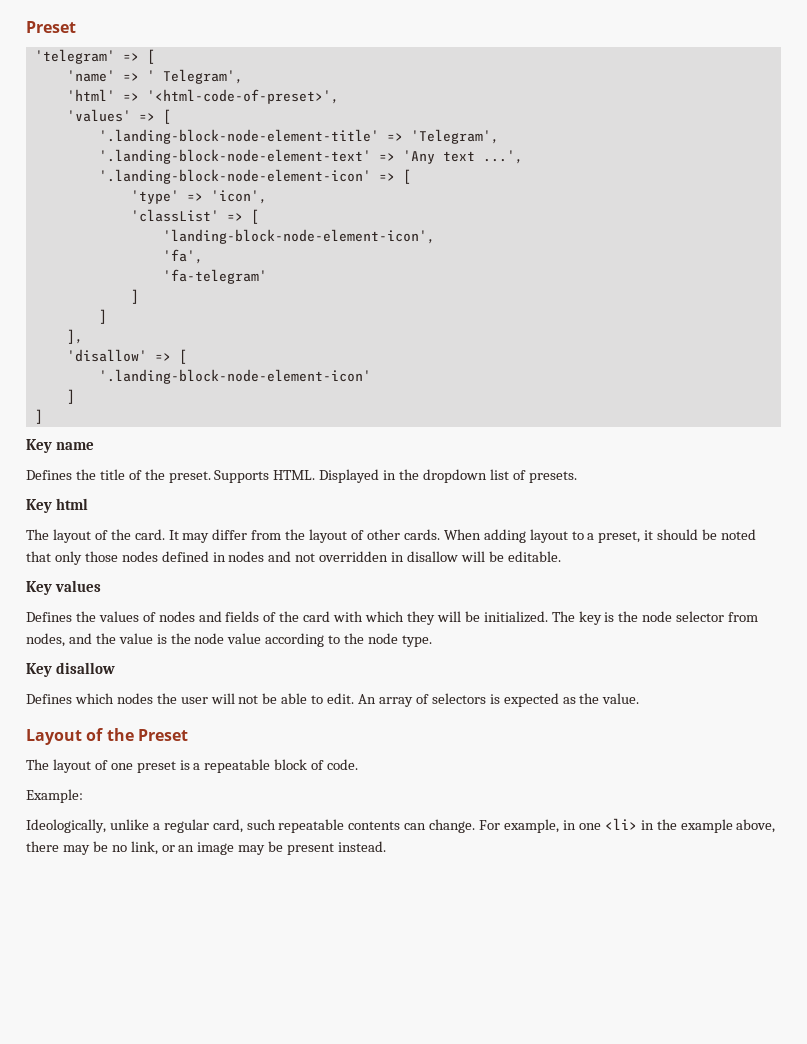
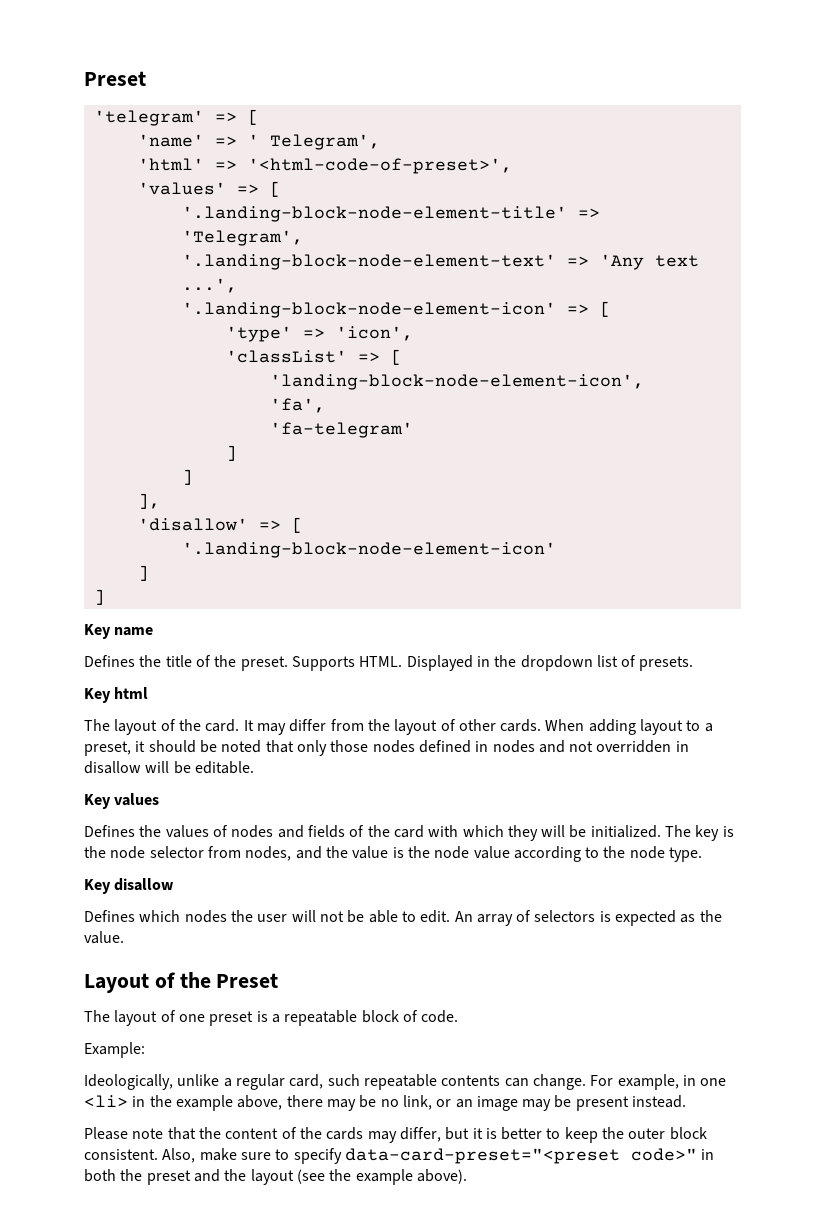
+ Please note that the content of the cards may differ, but it is better to keep the outer block consistent. Also, make sure to specify data-card-preset="<preset code>" in both the preset and the layout (see the example above).

